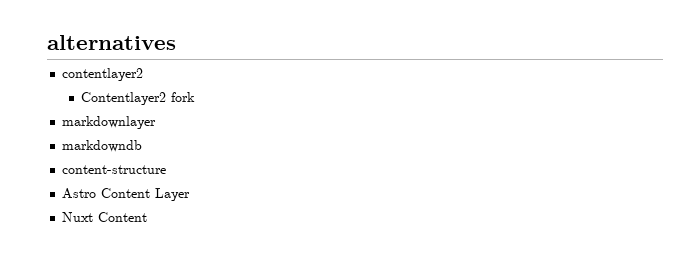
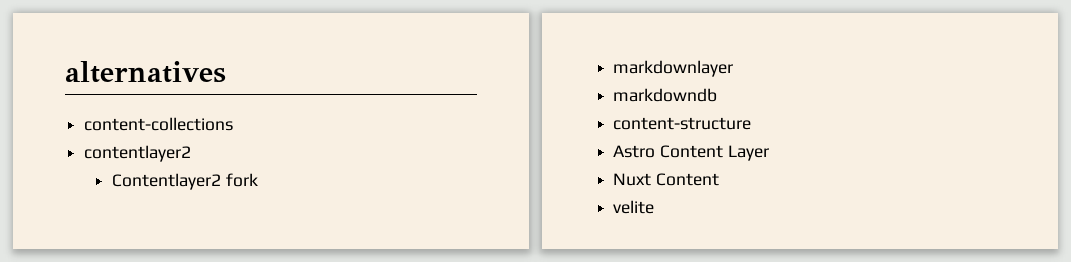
+ content-collections
+ velite

